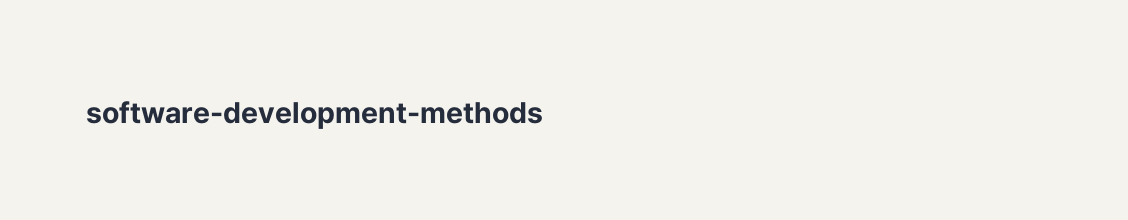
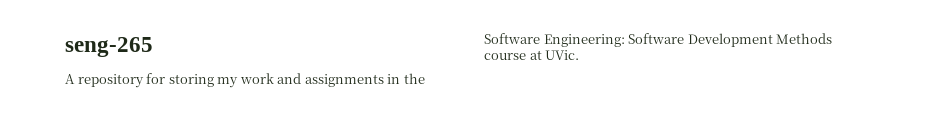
- software-development-methods
+ seng-265
+ A repository for storing my work and assignments in the Software Engineering: Software Development Methods course at UVic.

